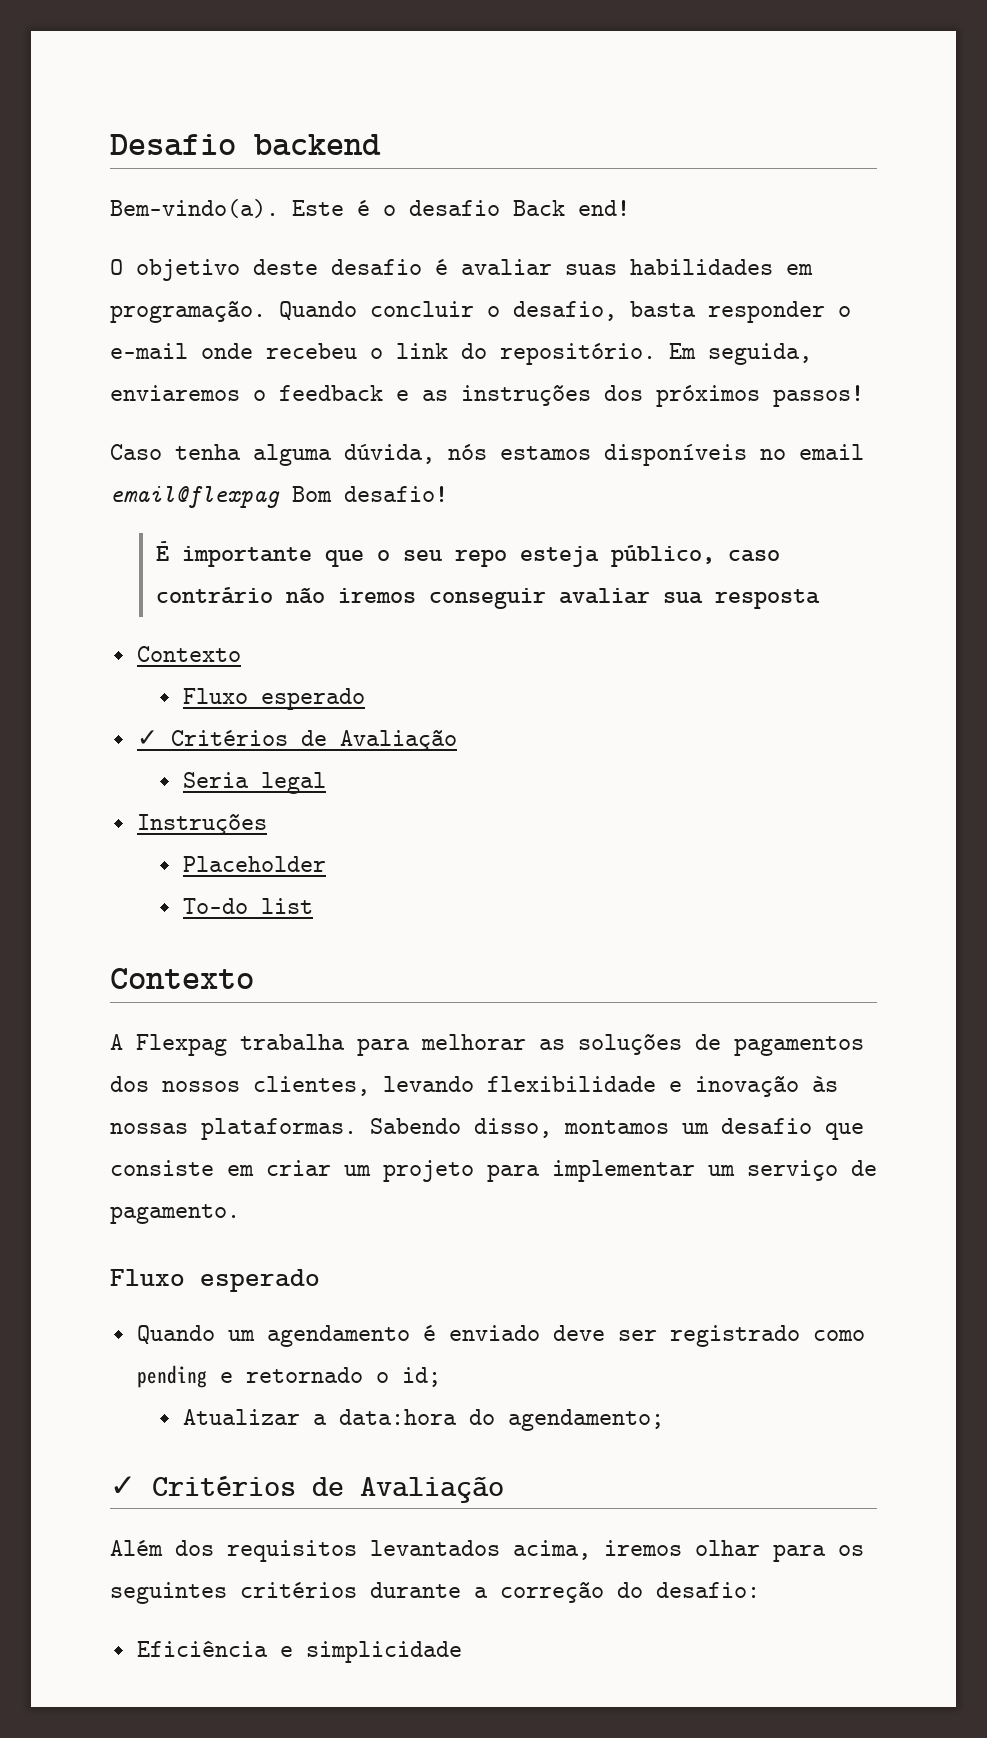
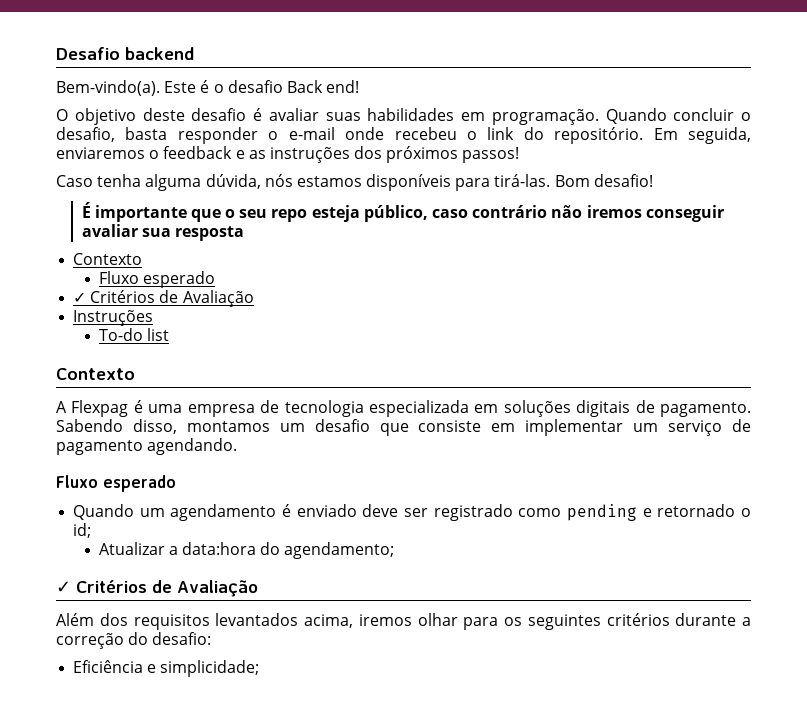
- Caso tenha alguma dúvida, nós estamos disponíveis no email email@flexpag Bom desafio!
+ Caso tenha alguma dúvida, nós estamos disponíveis para tirá-las. Bom desafio!
- Seria legal
- Placeholder
- A Flexpag trabalha para melhorar as soluções de pagamentos dos nossos clientes, levando flexibilidade e inovação às nossas plataformas.
+ A Flexpag é uma empresa de tecnologia especializada em soluções digitais de pagamento.
- Sabendo disso, montamos um desafio que consiste em criar um projeto para implementar um serviço de pagamento.
+ Sabendo disso, montamos um desafio que consiste em implementar um serviço de pagamento agendando.
- Eficiência e simplicidade
+ Eficiência e simplicidade;

